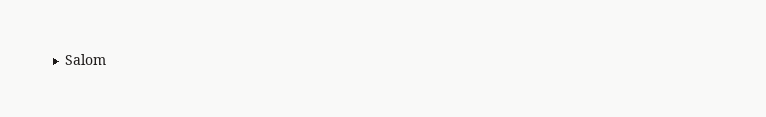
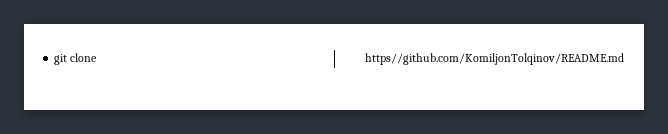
- Salom
+ git clone https//github.com/KomiljonTolqinov/README.md

